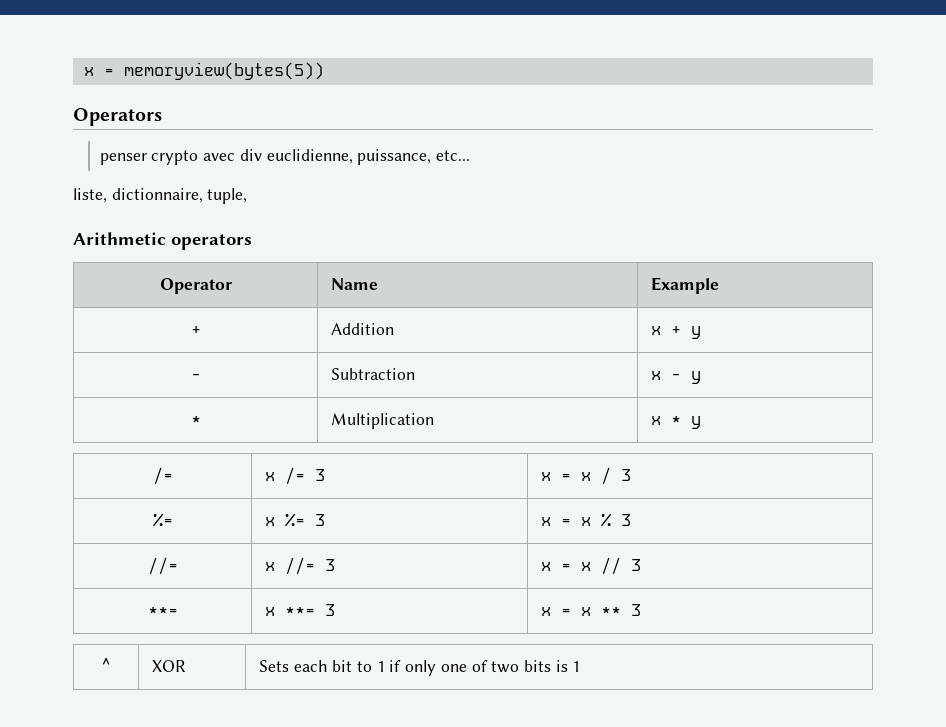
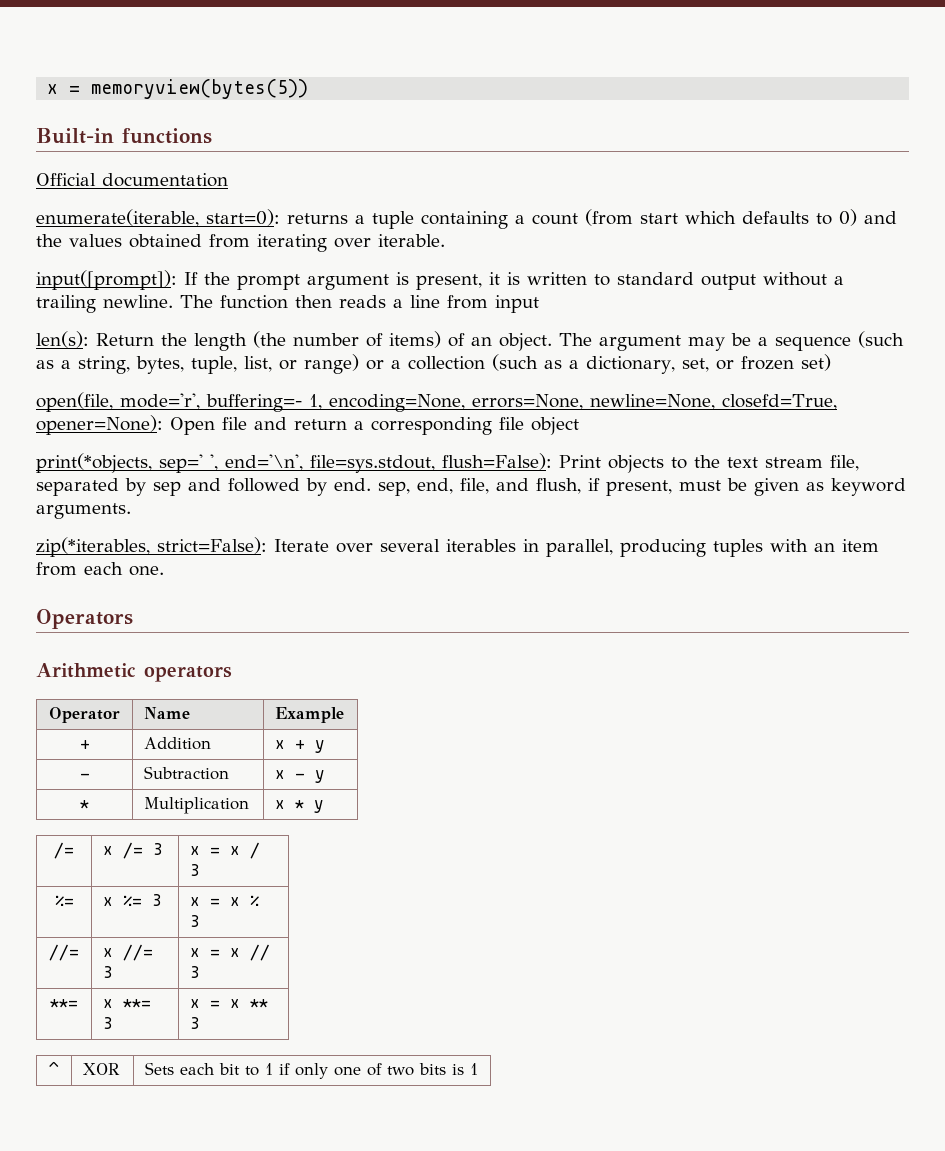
+ Built-in functions
+ Official documentation
+ enumerate(iterable, start=0): returns a tuple containing a count (from start which defaults to 0) and the values obtained from iterating over iterable.
+ input([prompt]): If the prompt argument is present, it is written to standard output without a trailing newline. The function then reads a line from input
+ len(s): Return the length (the number of items) of an object. The argument may be a sequence (such as a string, bytes, tuple, list, or range) or a collection (such as a dictionary, set, or frozen set)
+ open(file, mode='r', buffering=- 1, encoding=None, errors=None, newline=None, closefd=True, opener=None): Open file and return a corresponding file object
+ print(*objects, sep=' ', end='\n', file=sys.stdout, flush=False): Print objects to the text stream file, separated by sep and followed by end. sep, end, file, and flush, if present, must be given as keyword arguments.
+ zip(*iterables, strict=False): Iterate over several iterables in parallel, producing tuples with an item from each one.
  Operators
- penser crypto avec div euclidienne, puissance, etc...
- liste, dictionnaire, tuple,

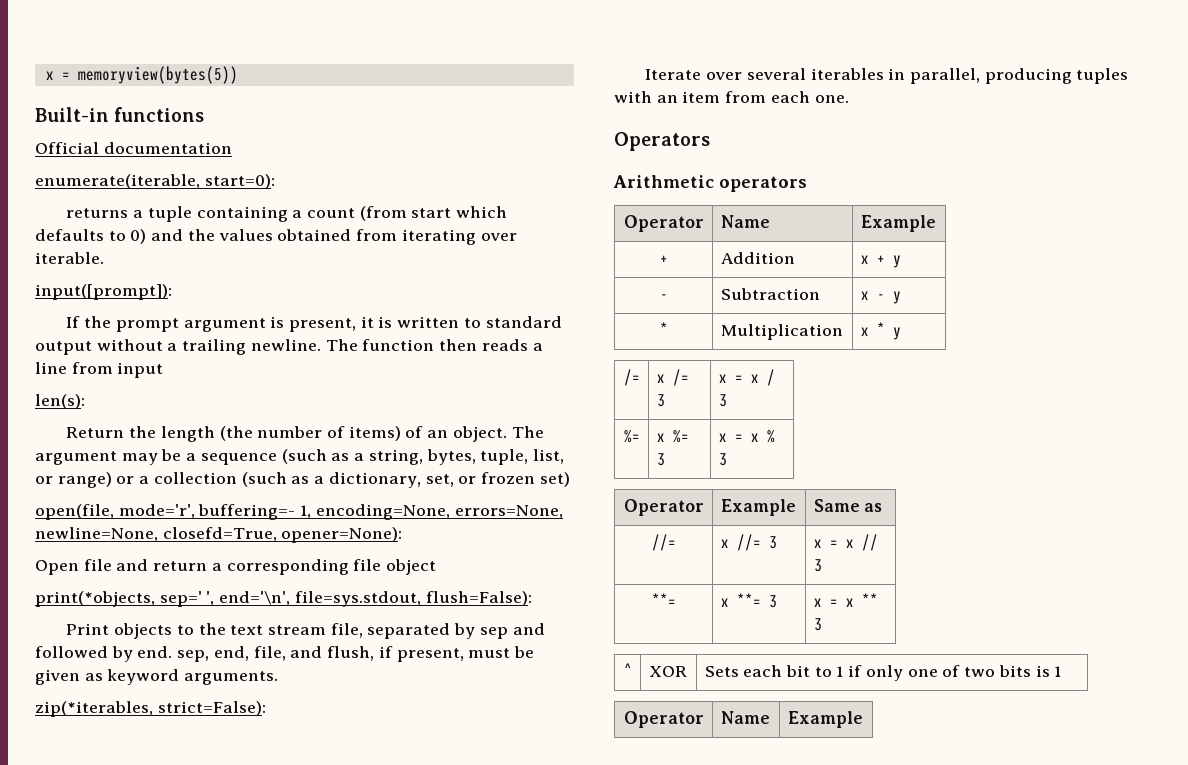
- enumerate(iterable, start=0): returns a tuple containing a count (from start which defaults to 0) and the values obtained from iterating over iterable.
+ enumerate(iterable, start=0):
+ returns a tuple containing a count (from start which defaults to 0) and the values obtained from iterating over iterable.
- input([prompt]): If the prompt argument is present, it is written to standard output without a trailing newline.
+ input([prompt]):
+ If the prompt argument is present, it is written to standard output without a trailing newline.
- len(s): Return the length (the number of items) of an object.
+ len(s):
+ Return the length (the number of items) of an object.
- open(file, mode='r', buffering=- 1, encoding=None, errors=None, newline=None, closefd=True, opener=None): Open file and return a corresponding file object
+ open(file, mode='r', buffering=- 1, encoding=None, errors=None, newline=None, closefd=True, opener=None):
+ Open file and return a corresponding file object
- print(*objects, sep=' ', end='\n', file=sys.stdout, flush=False): Print objects to the text stream file, separated by sep and followed by end. sep, end, file, and flush, if present, must be given as keyword arguments.
+ print(*objects, sep=' ', end='\n', file=sys.stdout, flush=False):
+ Print objects to the text stream file, separated by sep and followed by end. sep, end, file, and flush, if present, must be given as keyword arguments.
- zip(*iterables, strict=False): Iterate over several iterables in parallel, producing tuples with an item from each one.
+ zip(*iterables, strict=False):
+ Iterate over several iterables in parallel, producing tuples with an item from each one.
+ Operator | Example | Same as
  ^ | XOR | Sets each bit to 1 if only one of two bits is 1
+ Operator | Name | Example

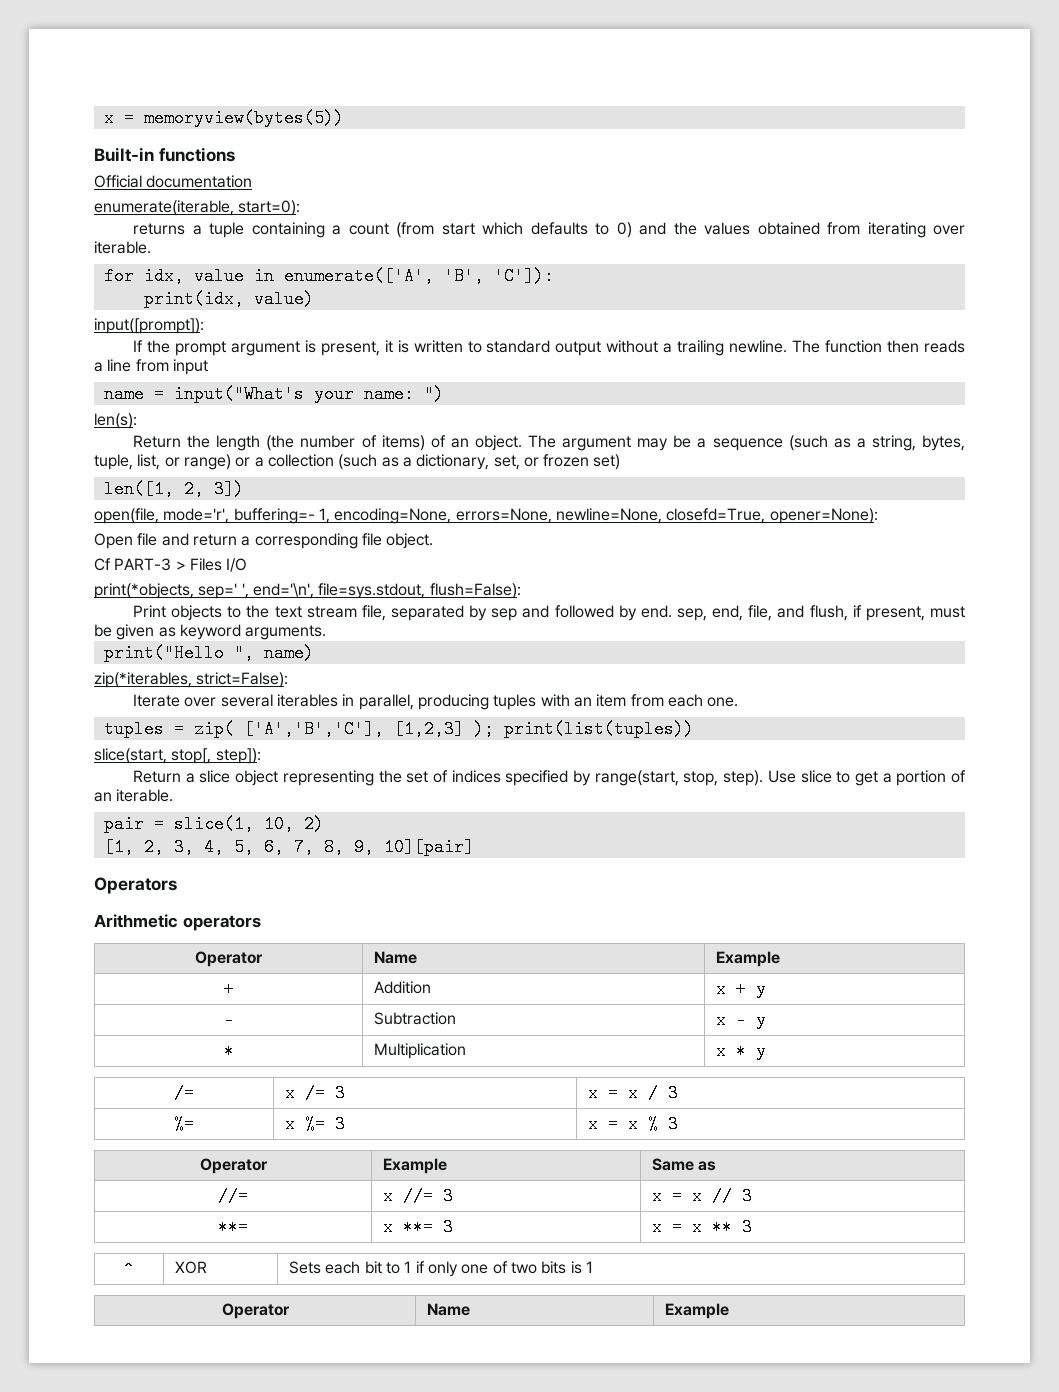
+ for idx, value in enumerate(['A', 'B', 'C']):
+ print(idx, value)
+ name = input("What's your name: ")
+ len([1, 2, 3])
- Open file and return a corresponding file object
+ Open file and return a corresponding file object.
+ Cf PART-3 > Files I/O
+ print("Hello ", name)
+ tuples = zip( ['A','B','C'], [1,2,3] ); print(list(tuples))
+ slice(start, stop[, step]):
+ Return a slice object representing the set of indices specified by range(start, stop, step). Use slice to get a portion of an iterable.
+ pair = slice(1, 10, 2)
+ [1, 2, 3, 4, 5, 6, 7, 8, 9, 10][pair]

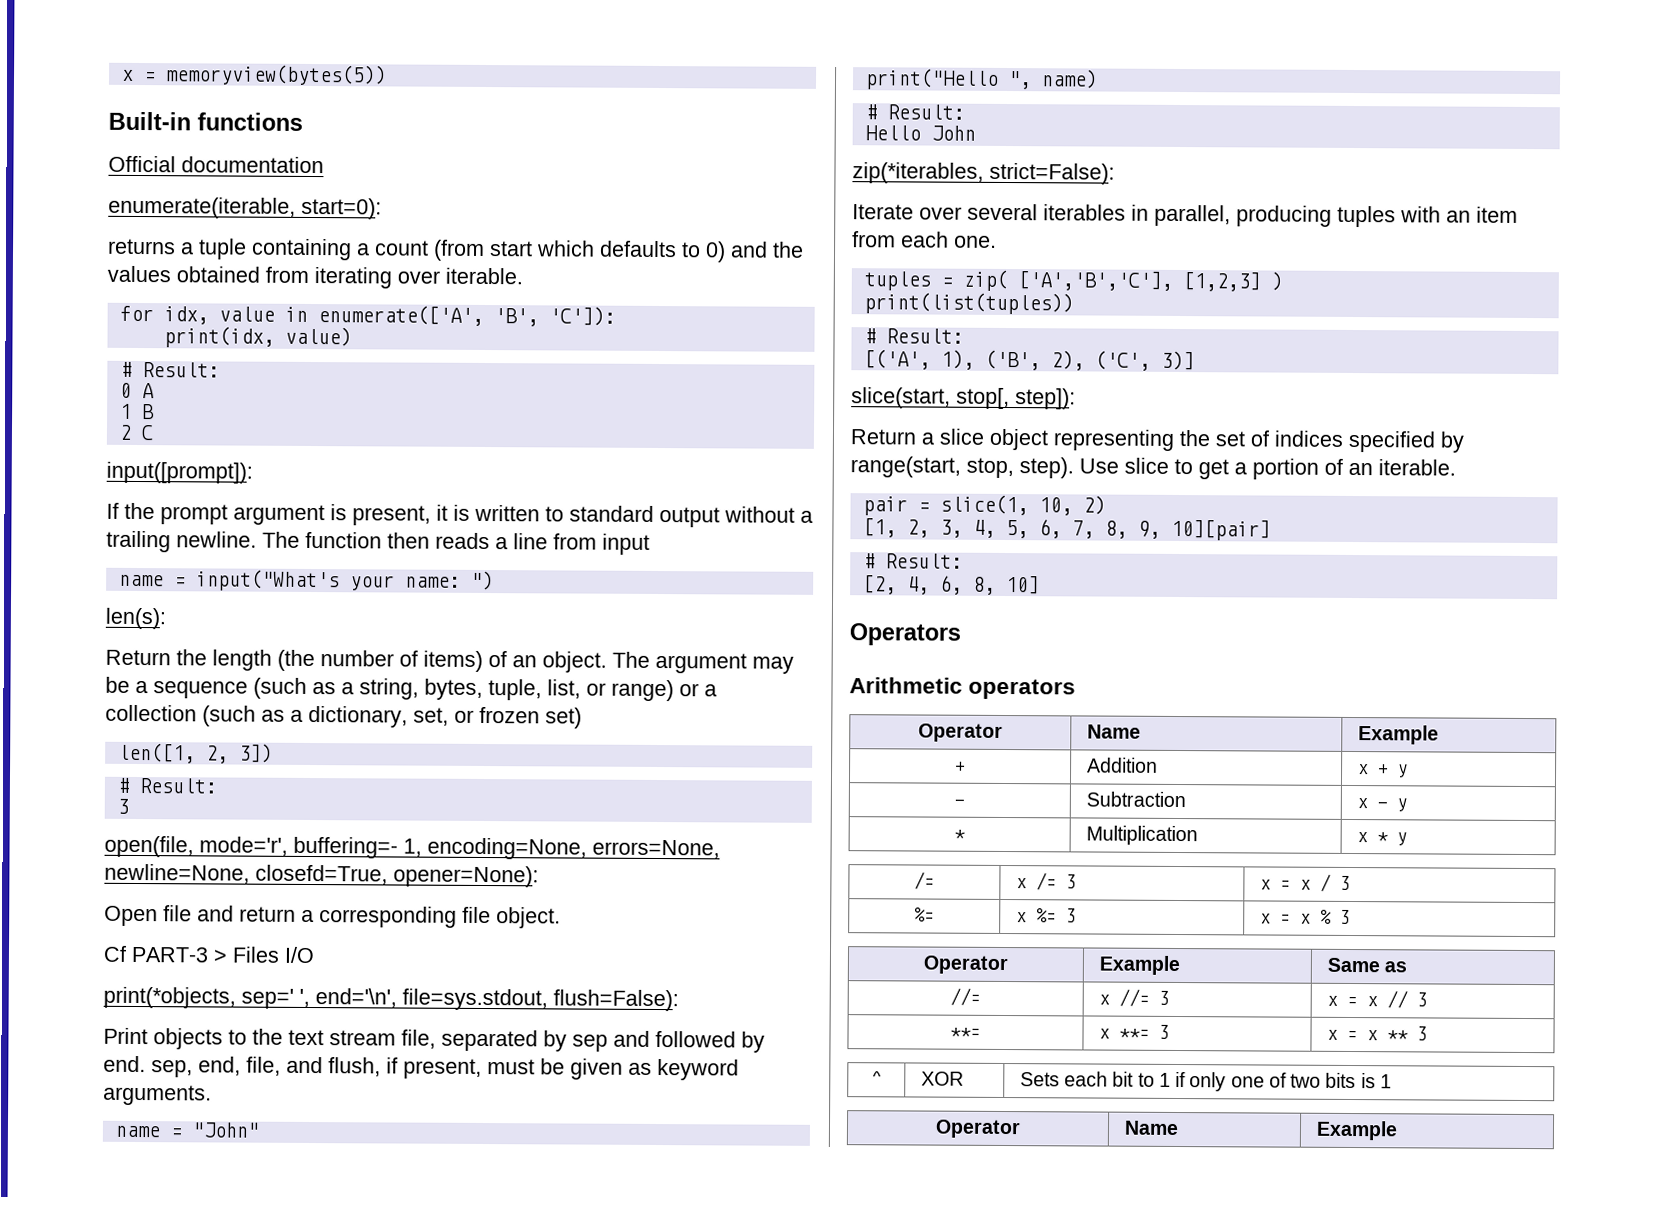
  print(idx, value)
+ # Result:
+ 0 A
+ 1 B
+ 2 C
  len([1, 2, 3])
+ # Result:
+ 3
+ name = "John"
  print("Hello ", name)
+ # Result:
+ Hello John
- tuples = zip( ['A','B','C'], [1,2,3] ); print(list(tuples))
+ tuples = zip( ['A','B','C'], [1,2,3] )
+ print(list(tuples))
+ # Result:
+ [('A', 1), ('B', 2), ('C', 3)]
  [1, 2, 3, 4, 5, 6, 7, 8, 9, 10][pair]
+ # Result:
+ [2, 4, 6, 8, 10]

